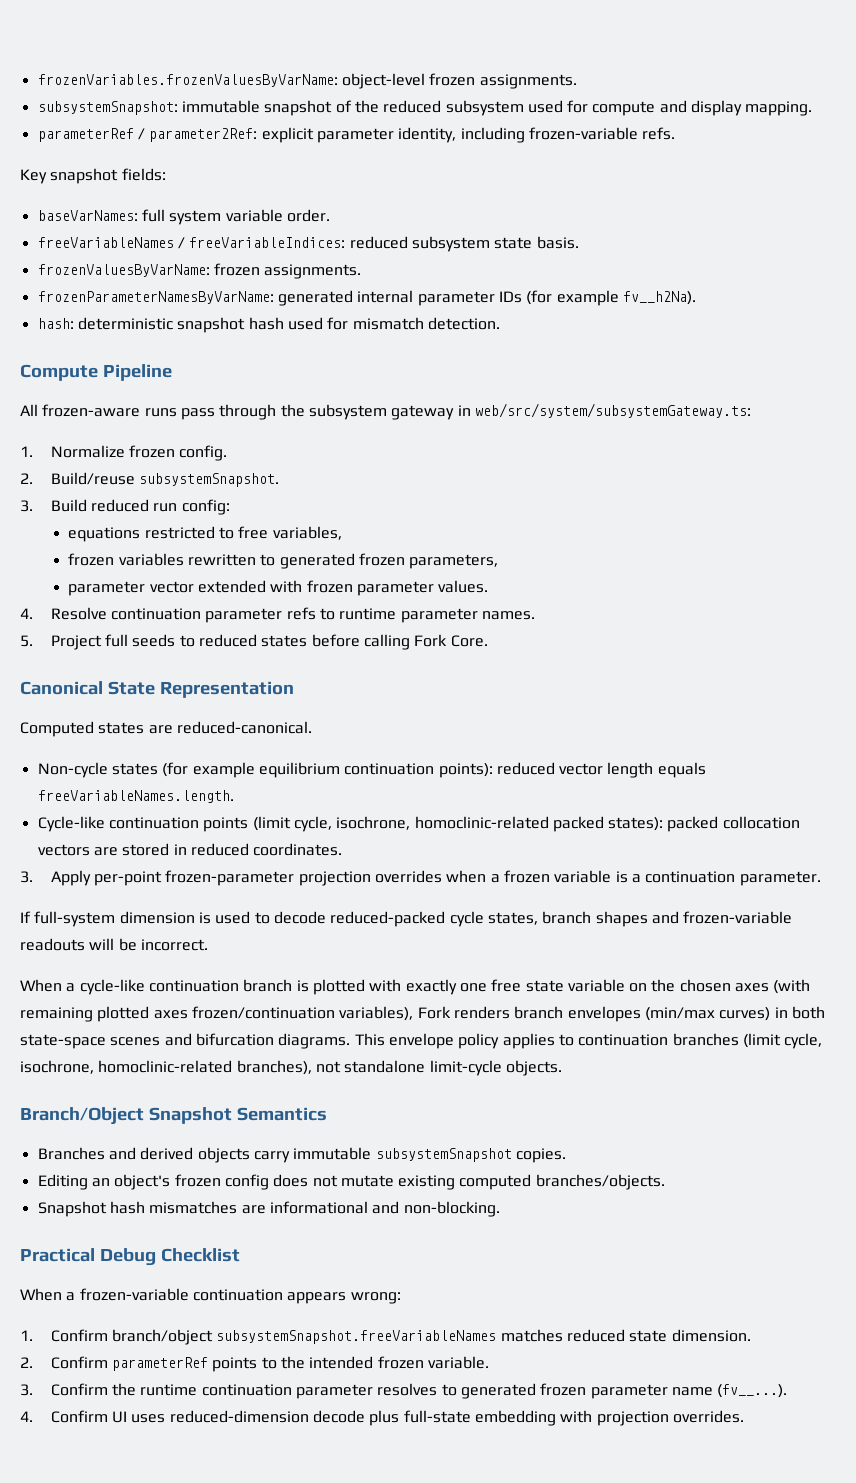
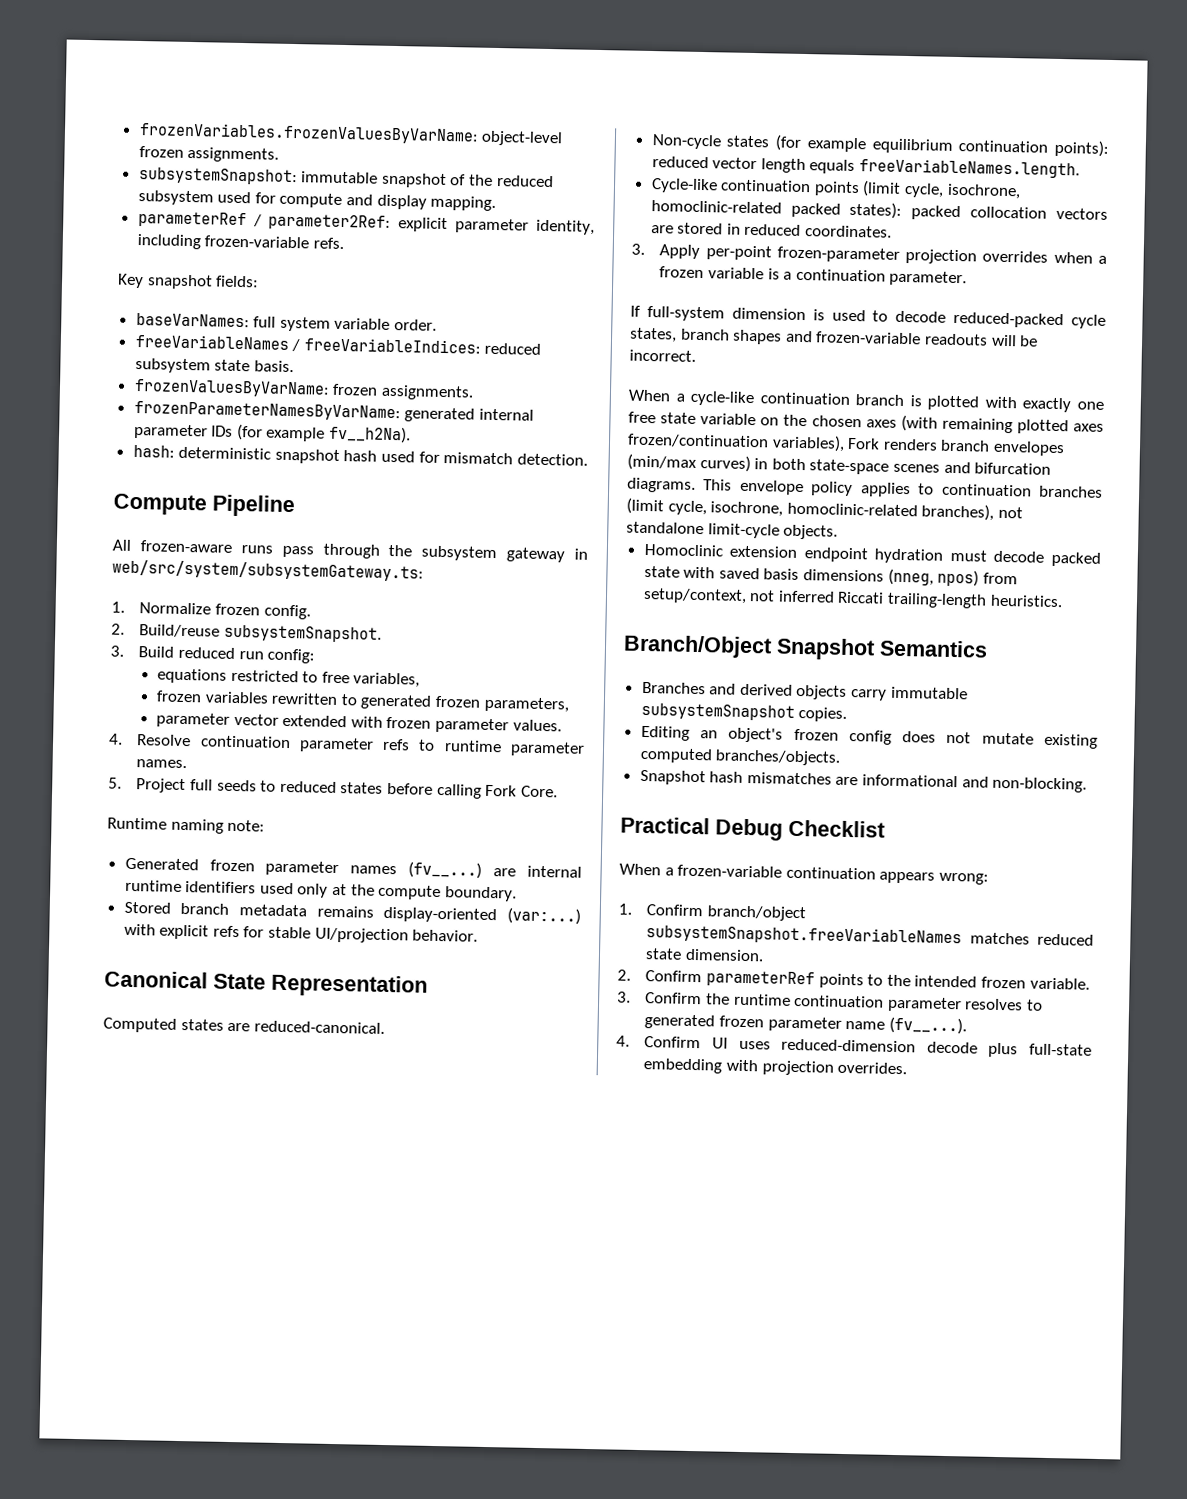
+ Runtime naming note:
+ Generated frozen parameter names (fv__...) are internal runtime identifiers used only at the compute boundary.
+ Stored branch metadata remains display-oriented (var:...) with explicit refs for stable UI/projection behavior.
+ Homoclinic extension endpoint hydration must decode packed state with saved basis dimensions (nneg, npos) from setup/context, not inferred Riccati trailing-length heuristics.

